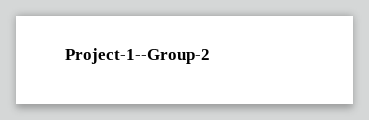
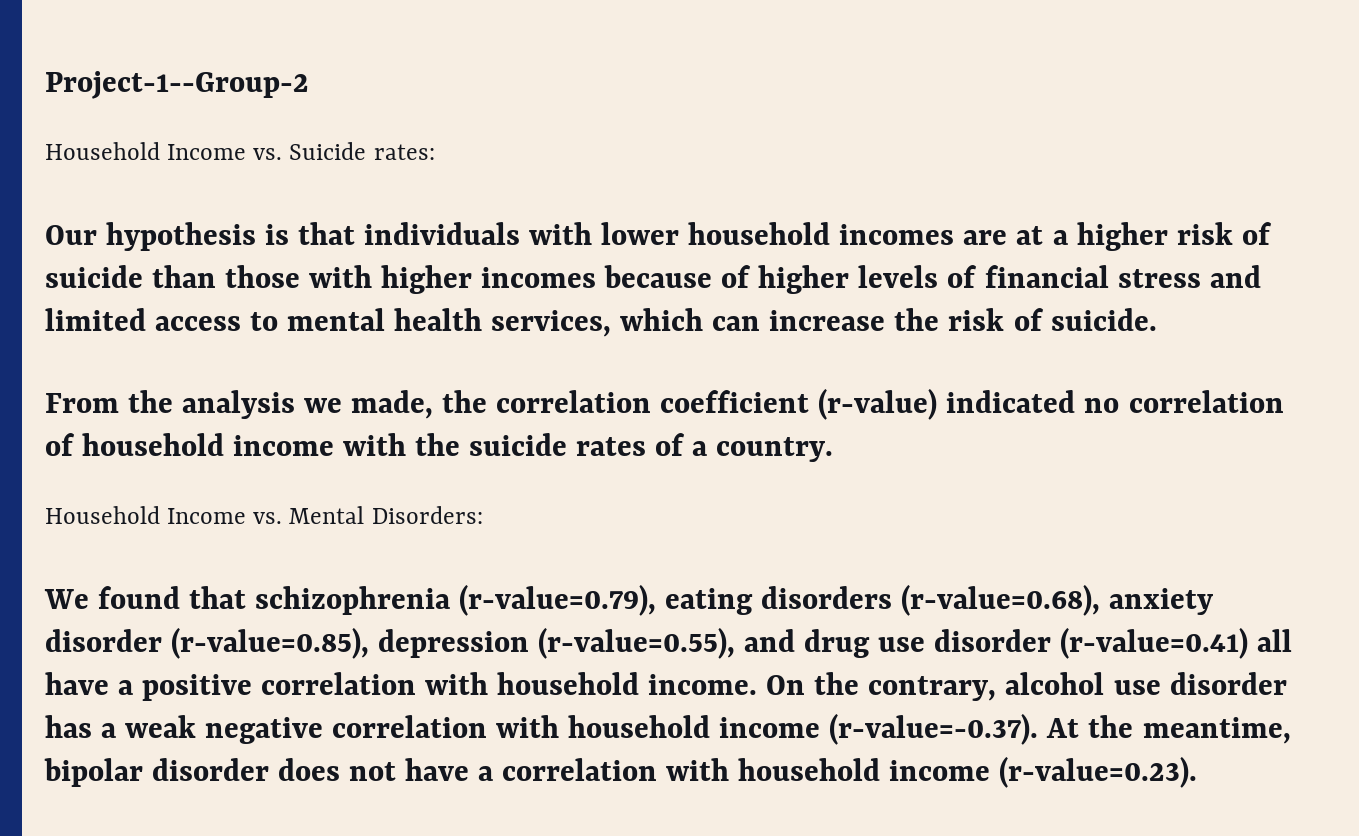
+ Household Income vs. Suicide rates:
+ Our hypothesis is that individuals with lower household incomes are at a higher risk of suicide than those with higher incomes because of higher levels of financial stress and limited access to mental health services, which can increase the risk of suicide.
+ From the analysis we made, the correlation coefficient (r-value) indicated no correlation of household income with the suicide rates of a country.
+ Household Income vs. Mental Disorders:
+ We found that schizophrenia (r-value=0.79), eating disorders (r-value=0.68), anxiety disorder (r-value=0.85), depression (r-value=0.55), and drug use disorder (r-value=0.41) all have a positive correlation with household income. On the contrary, alcohol use disorder has a weak negative correlation with household income (r-value=-0.37). At the meantime, bipolar disorder does not have a correlation with household income (r-value=0.23).

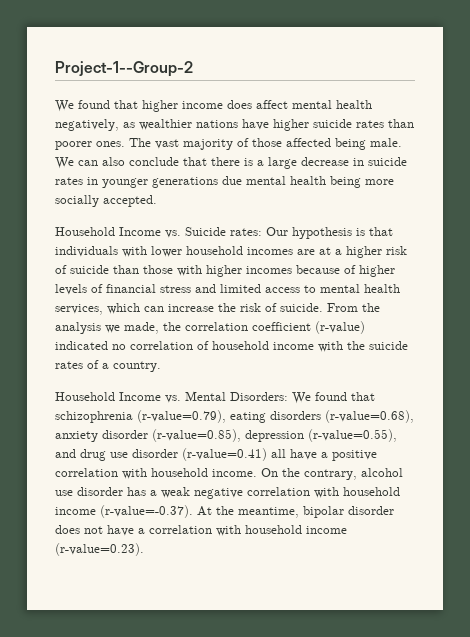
+ We found that higher income does affect mental health negatively, as wealthier nations have higher suicide rates than poorer ones. The vast majority of those affected being male. We can also conclude that there is a large decrease in suicide rates in younger generations due mental health being more socially accepted.
- Household Income vs. Suicide rates:
- Our hypothesis is that individuals with lower household incomes are at a higher risk of suicide than those with higher incomes because of higher levels of financial stress and limited access to mental health services, which can increase the risk of suicide.
- From the analysis we made, the correlation coefficient (r-value) indicated no correlation of household income with the suicide rates of a country.
+ Household Income vs. Suicide rates: Our hypothesis is that individuals with lower household incomes are at a higher risk of suicide than those with higher incomes because of higher levels of financial stress and limited access to mental health services, which can increase the risk of suicide. From the analysis we made, the correlation coefficient (r-value) indicated no correlation of household income with the suicide rates of a country.
- Household Income vs. Mental Disorders:
- We found that schizophrenia (r-value=0.79), eating disorders (r-value=0.68), anxiety disorder (r-value=0.85), depression (r-value=0.55), and drug use disorder (r-value=0.41) all have a positive correlation with household income.
+ Household Income vs. Mental Disorders: We found that schizophrenia (r-value=0.79), eating disorders (r-value=0.68), anxiety disorder (r-value=0.85), depression (r-value=0.55), and drug use disorder (r-value=0.41) all have a positive correlation with household income.

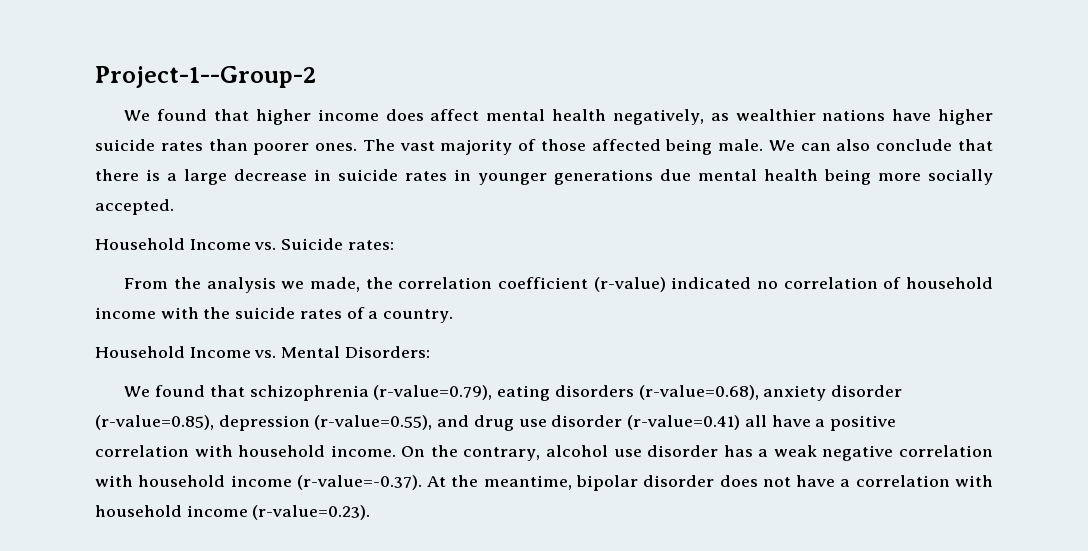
- Household Income vs. Suicide rates: Our hypothesis is that individuals with lower household incomes are at a higher risk of suicide than those with higher incomes because of higher levels of financial stress and limited access to mental health services, which can increase the risk of suicide. From the analysis we made, the correlation coefficient (r-value) indicated no correlation of household income with the suicide rates of a country.
+ Household Income vs. Suicide rates:
+ From the analysis we made, the correlation coefficient (r-value) indicated no correlation of household income with the suicide rates of a country.
- Household Income vs. Mental Disorders: We found that schizophrenia (r-value=0.79), eating disorders (r-value=0.68), anxiety disorder (r-value=0.85), depression (r-value=0.55), and drug use disorder (r-value=0.41) all have a positive correlation with household income.
+ Household Income vs. Mental Disorders:
+ We found that schizophrenia (r-value=0.79), eating disorders (r-value=0.68), anxiety disorder (r-value=0.85), depression (r-value=0.55), and drug use disorder (r-value=0.41) all have a positive correlation with household income.

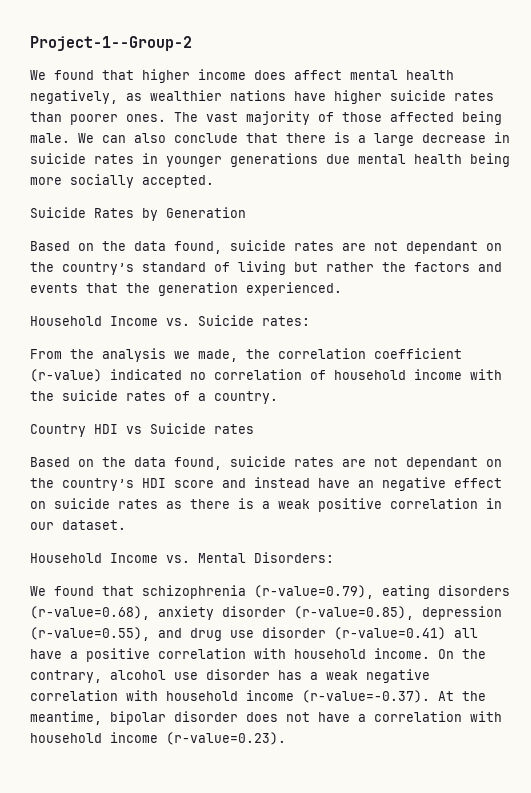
+ Suicide Rates by Generation
+ Based on the data found, suicide rates are not dependant on the country’s standard of living but rather the factors and events that the generation experienced.
+ Country HDI vs Suicide rates
+ Based on the data found, suicide rates are not dependant on the country’s HDI score and instead have an negative effect on suicide rates as there is a weak positive correlation in our dataset.

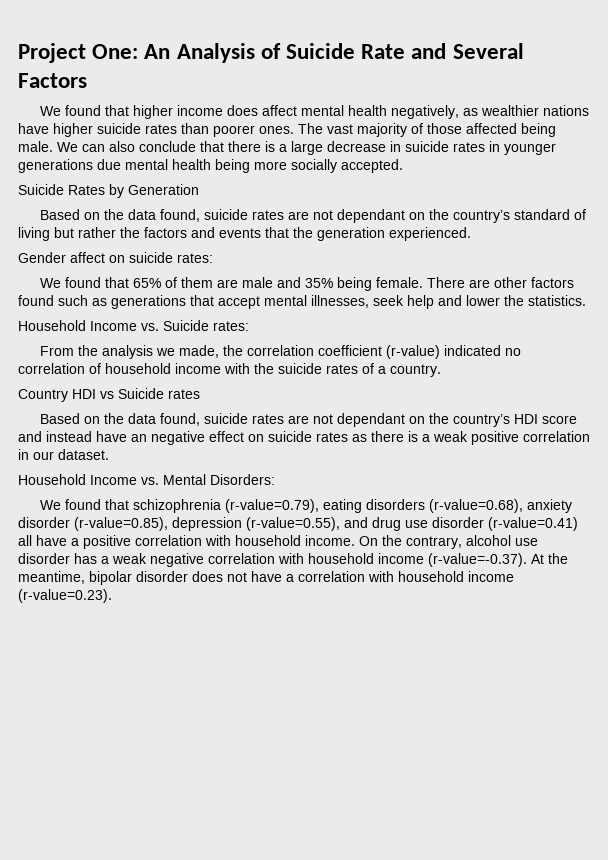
- Project-1--Group-2
+ Project One: An Analysis of Suicide Rate and Several Factors
+ Gender affect on suicide rates:
+ We found that 65% of them are male and 35% being female. There are other factors found such as generations that accept mental illnesses, seek help and lower the statistics.

